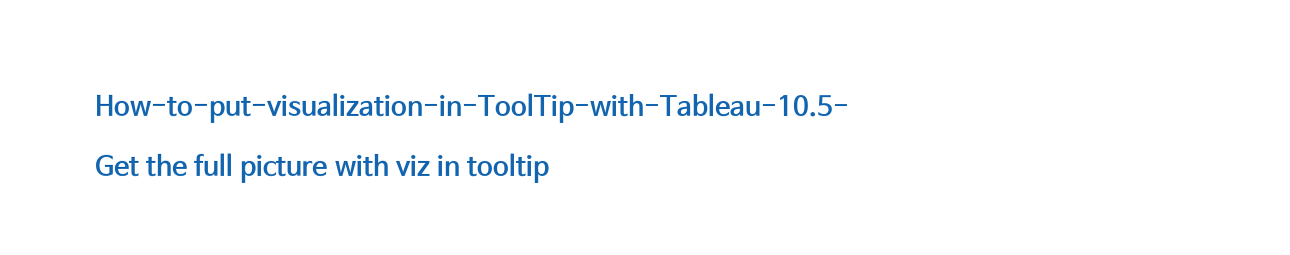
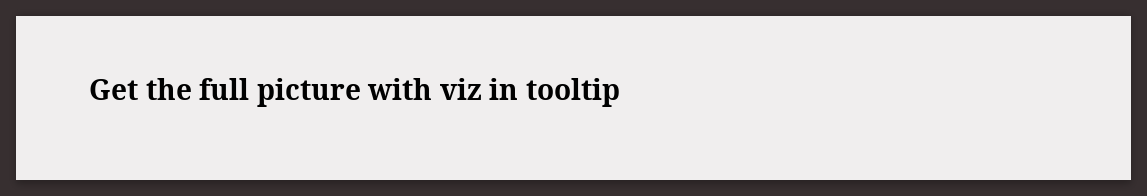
- How-to-put-visualization-in-ToolTip-with-Tableau-10.5-

